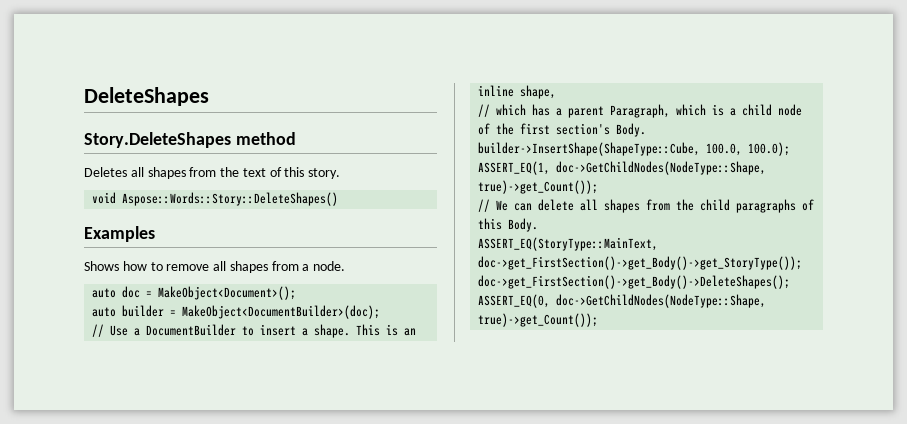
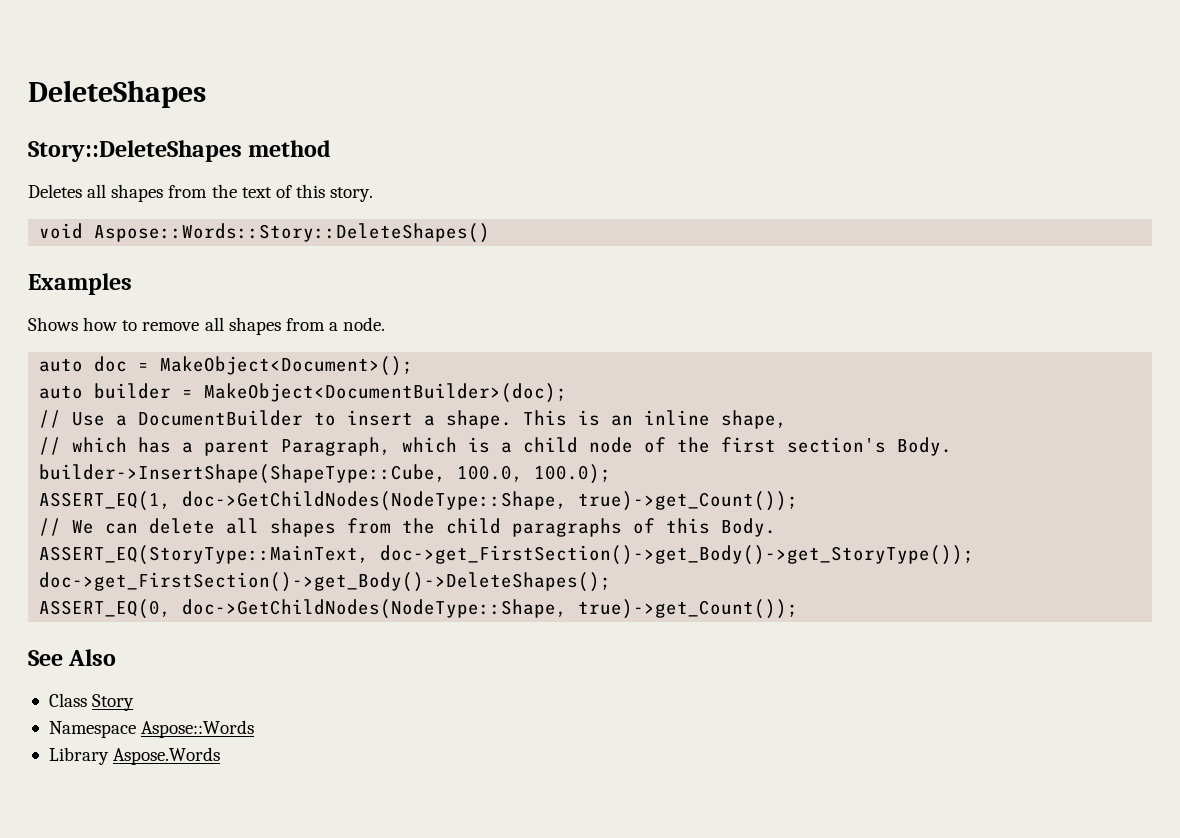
- Story.DeleteShapes method
+ Story::DeleteShapes method
+ See Also
+ Class Story
+ Namespace Aspose::Words
+ Library Aspose.Words

